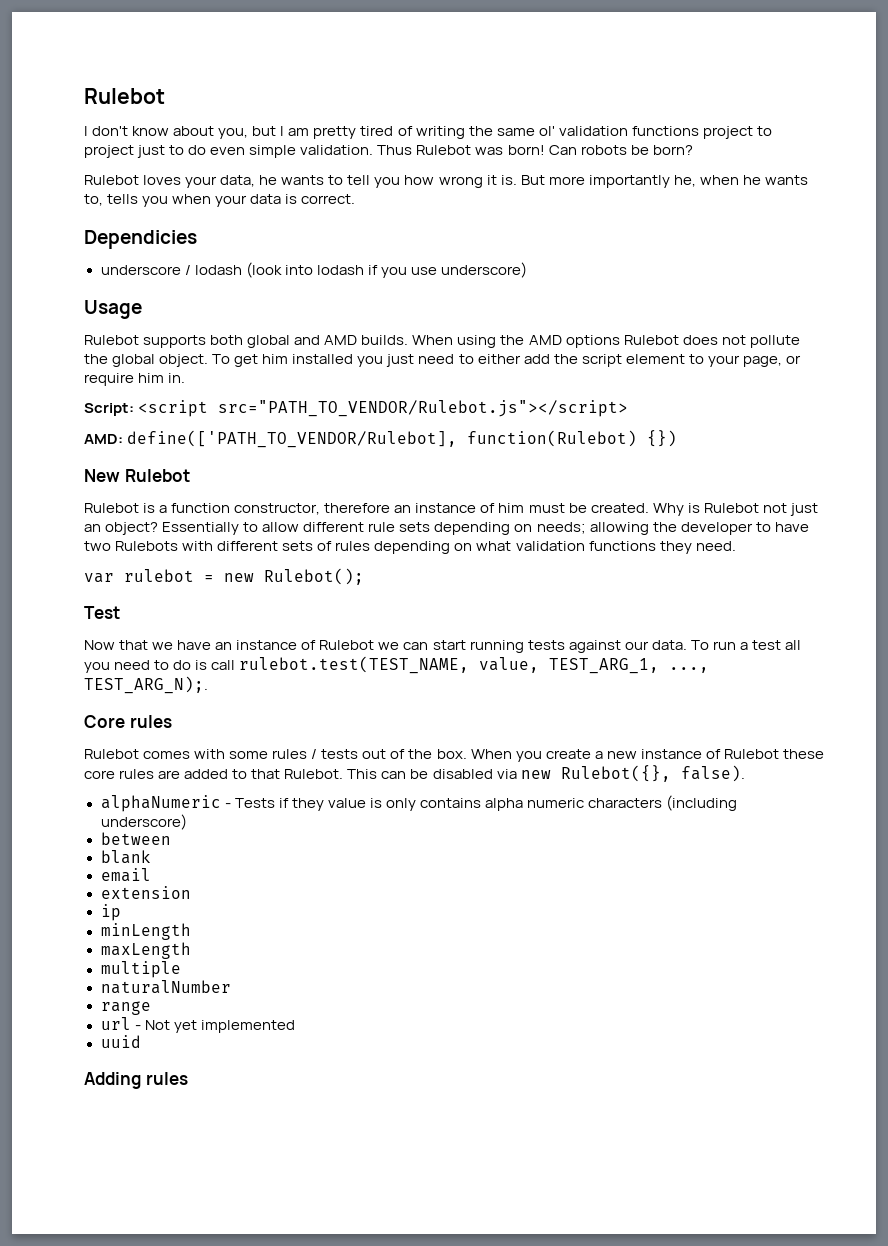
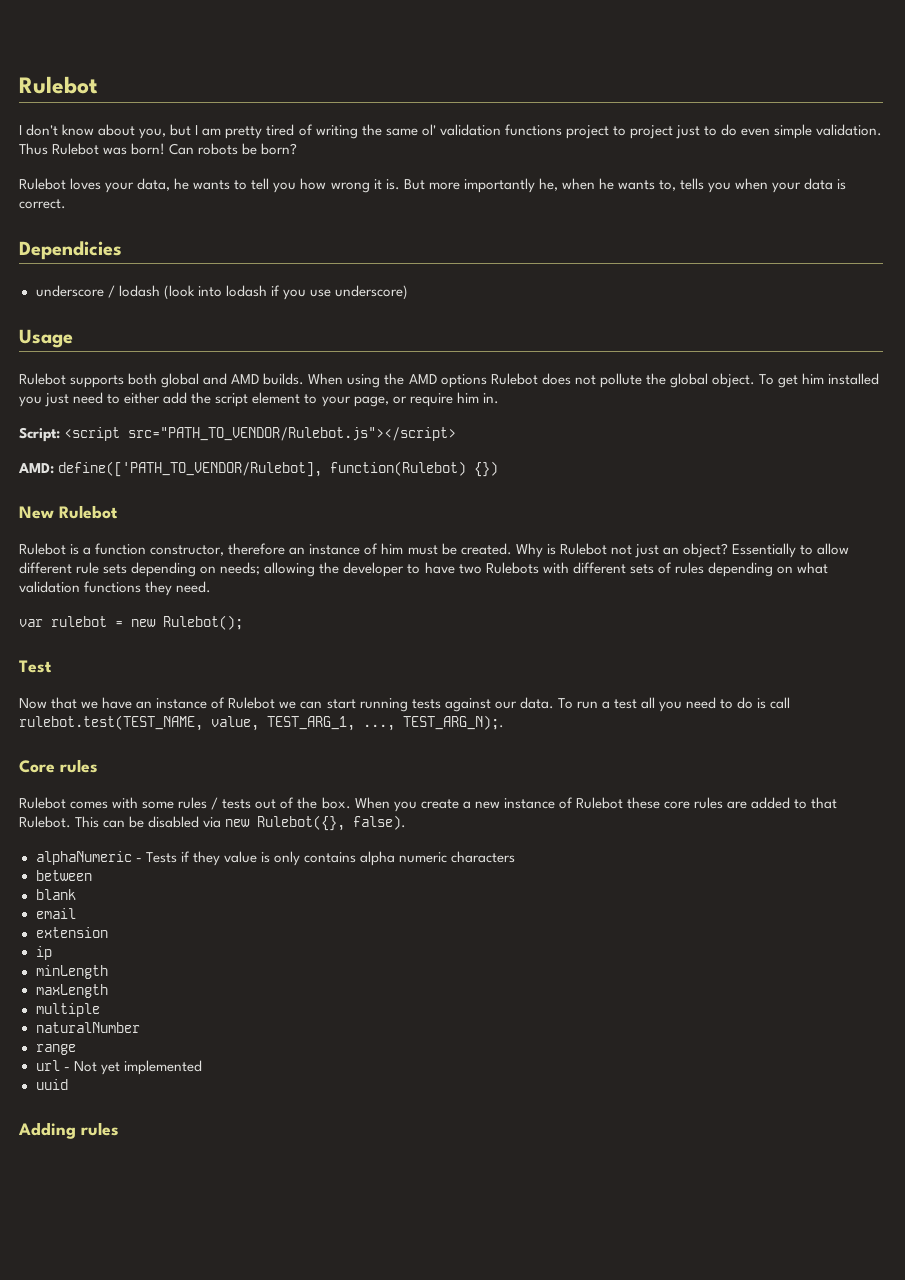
- alphaNumeric - Tests if they value is only contains alpha numeric characters (including underscore)
+ alphaNumeric - Tests if they value is only contains alpha numeric characters

